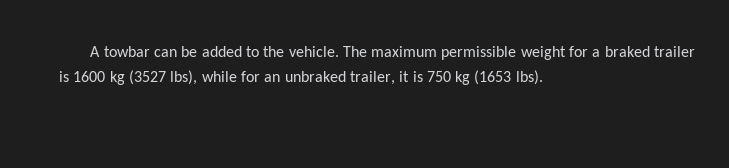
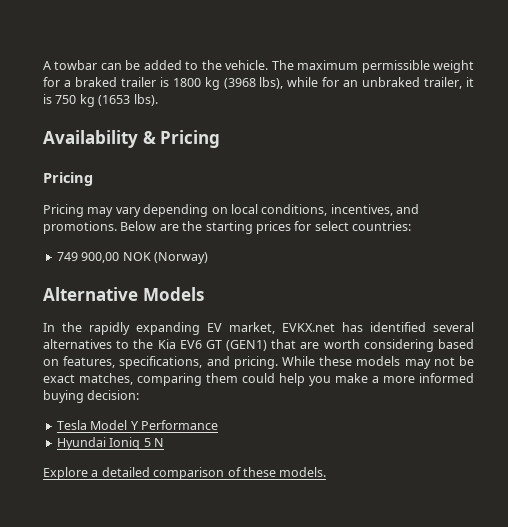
- The maximum permissible weight for a braked trailer is 1600 kg (3527 lbs), while for an unbraked trailer, it is 750 kg (1653 lbs).
+ The maximum permissible weight for a braked trailer is 1800 kg (3968 lbs), while for an unbraked trailer, it is 750 kg (1653 lbs).
+ Availability & Pricing
+ Pricing
+ Pricing may vary depending on local conditions, incentives, and promotions. Below are the starting prices for select countries:
+ 749 900,00 NOK (Norway)
+ Alternative Models
+ In the rapidly expanding EV market, EVKX.net has identified several alternatives to the Kia EV6 GT (GEN1) that are worth considering based on features, specifications, and pricing. While these models may not be exact matches, comparing them could help you make a more informed buying decision:
+ Tesla Model Y Performance
+ Hyundai Ioniq 5 N
+ Explore a detailed comparison of these models.

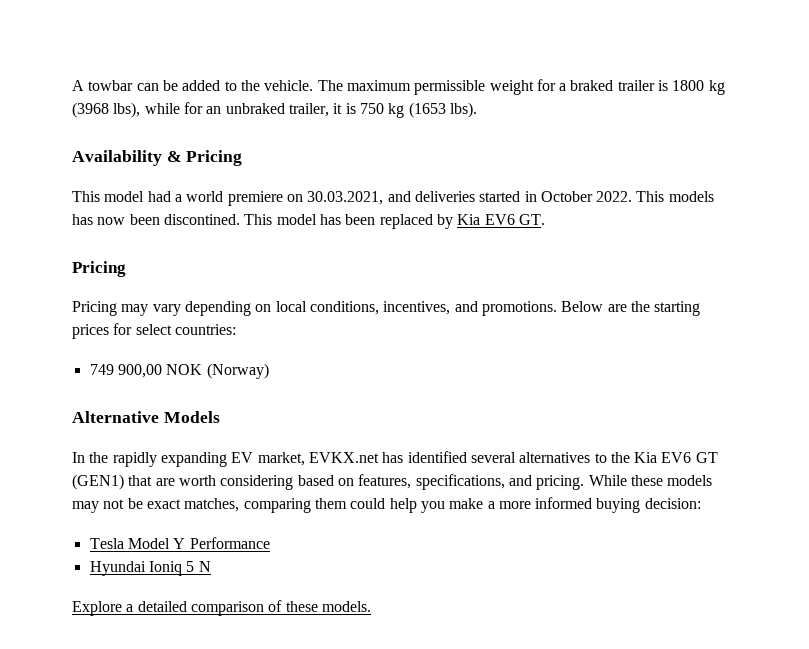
+ This model had a world premiere on 30.03.2021, and deliveries started in October 2022. This models has now been discontined. This model has been replaced by Kia EV6 GT.

